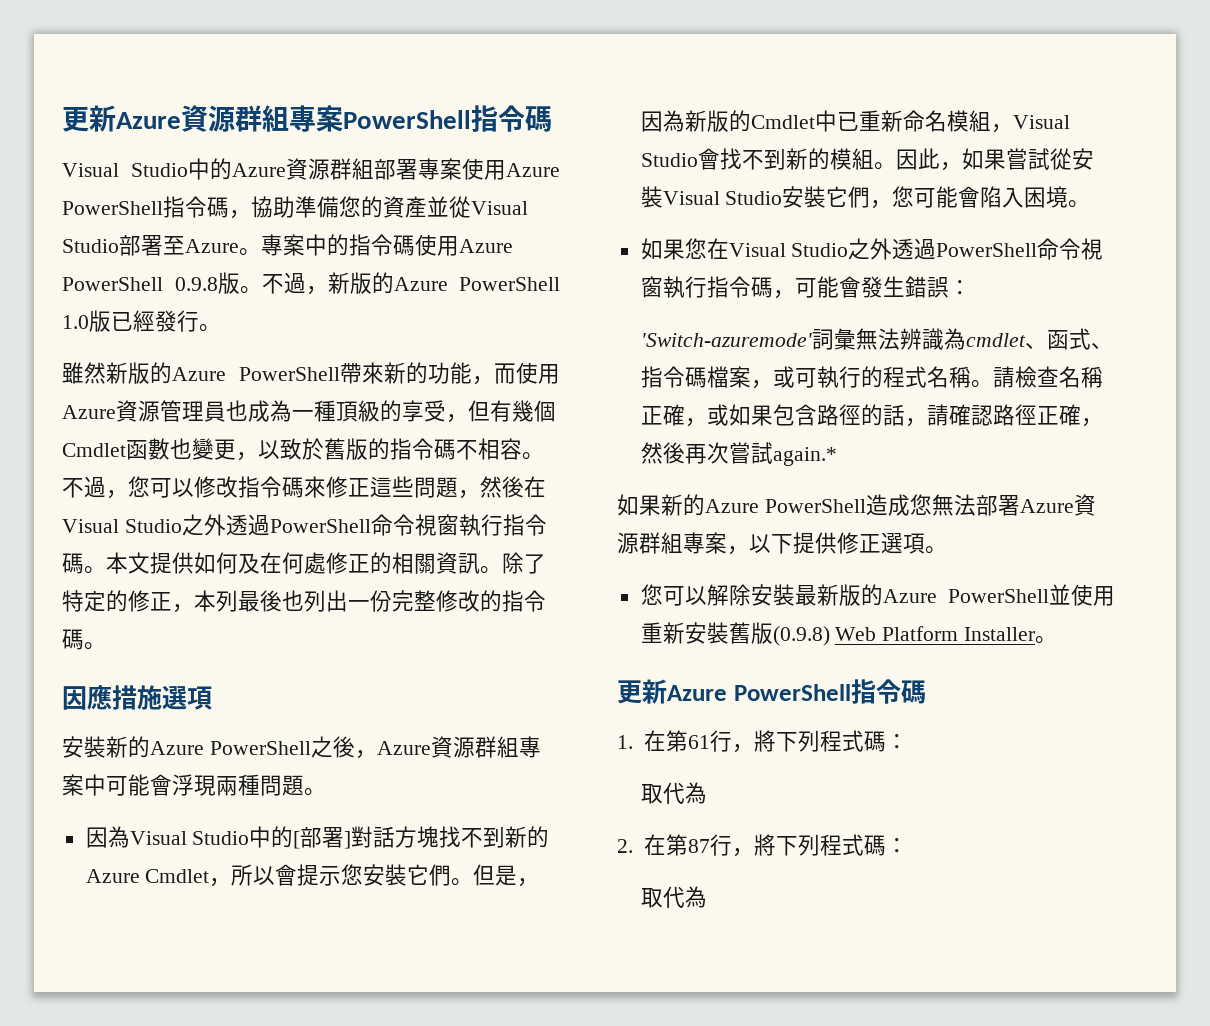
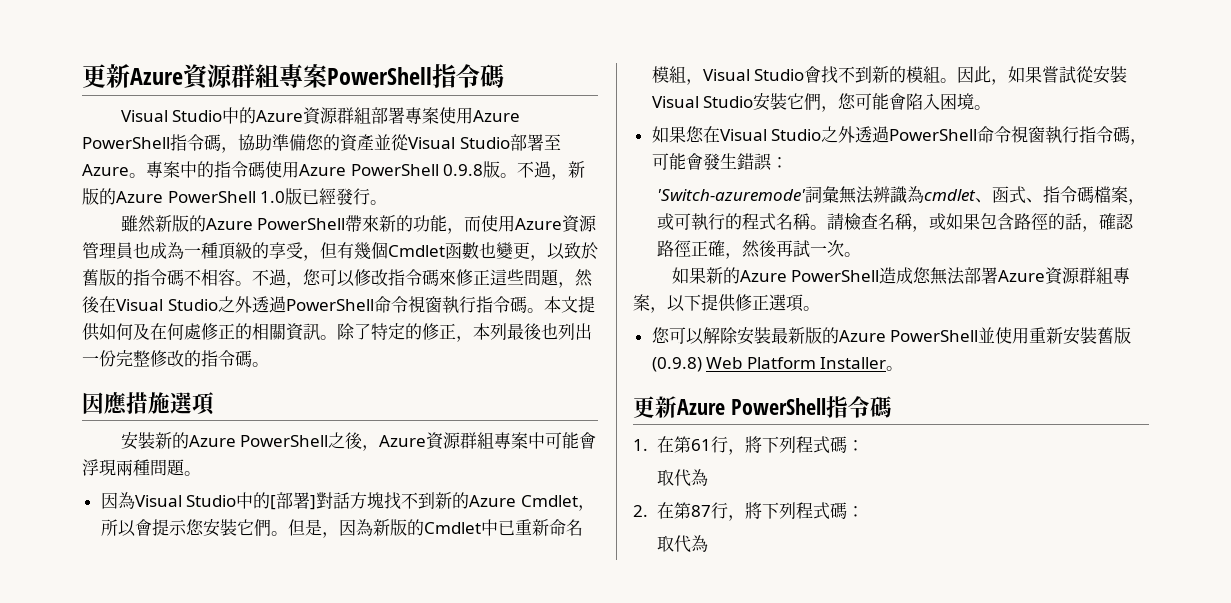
- 請檢查名稱正確，或如果包含路徑的話，請確認路徑正確，然後再次嘗試again.*
+ 請檢查名稱，或如果包含路徑的話，確認路徑正確，然後再試一次。

